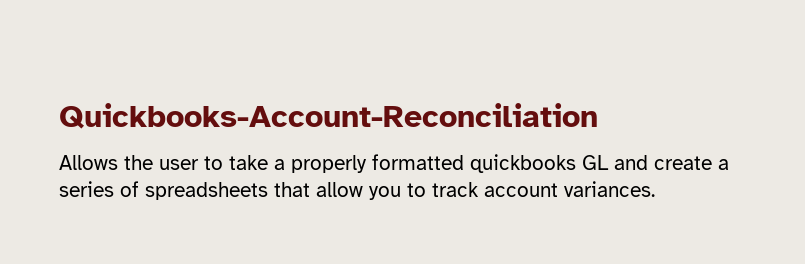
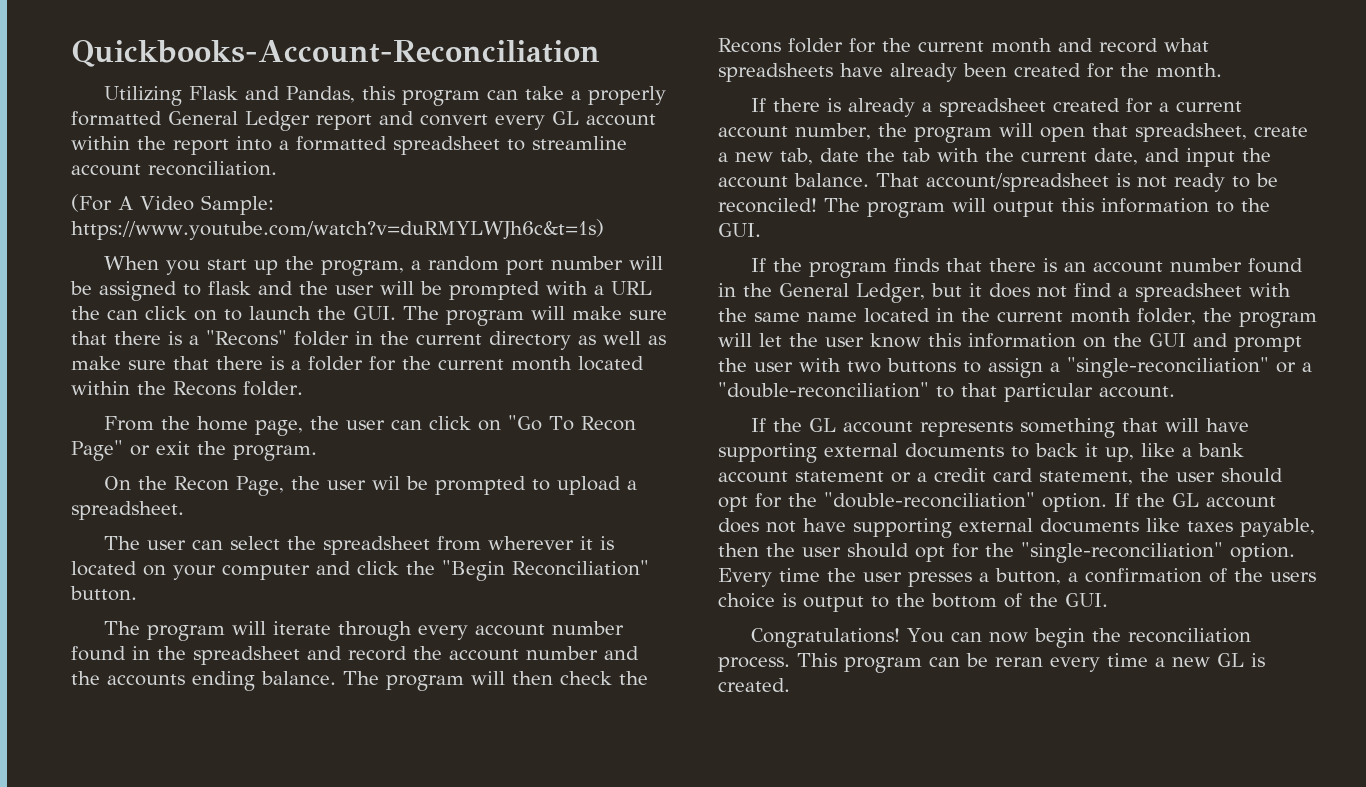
- Allows the user to take a properly formatted quickbooks GL and create a series of spreadsheets that allow you to track account variances.
+ Utilizing Flask and Pandas, this program can take a properly formatted General Ledger report and convert every GL account within the report into a formatted spreadsheet to streamline account reconciliation.
+ (For A Video Sample: https://www.youtube.com/watch?v=duRMYLWJh6c&t=1s)
+ When you start up the program, a random port number will be assigned to flask and the user will be prompted with a URL the can click on to launch the GUI. The program will make sure that there is a "Recons" folder in the current directory as well as make sure that there is a folder for the current month located within the Recons folder.
+ From the home page, the user can click on "Go To Recon Page" or exit the program.
+ On the Recon Page, the user wil be prompted to upload a spreadsheet.
+ The user can select the spreadsheet from wherever it is located on your computer and click the "Begin Reconciliation" button.
+ The program will iterate through every account number found in the spreadsheet and record the account number and the accounts ending balance. The program will then check the Recons folder for the current month and record what spreadsheets have already been created for the month.
+ If there is already a spreadsheet created for a current account number, the program will open that spreadsheet, create a new tab, date the tab with the current date, and input the account balance. That account/spreadsheet is not ready to be reconciled! The program will output this information to the GUI.
+ If the program finds that there is an account number found in the General Ledger, but it does not find a spreadsheet with the same name located in the current month folder, the program will let the user know this information on the GUI and prompt the user with two buttons to assign a "single-reconciliation" or a "double-reconciliation" to that particular account.
+ If the GL account represents something that will have supporting external documents to back it up, like a bank account statement or a credit card statement, the user should opt for the "double-reconciliation" option. If the GL account does not have supporting external documents like taxes payable, then the user should opt for the "single-reconciliation" option. Every time the user presses a button, a confirmation of the users choice is output to the bottom of the GUI.
+ Congratulations! You can now begin the reconciliation process. This program can be reran every time a new GL is created.

